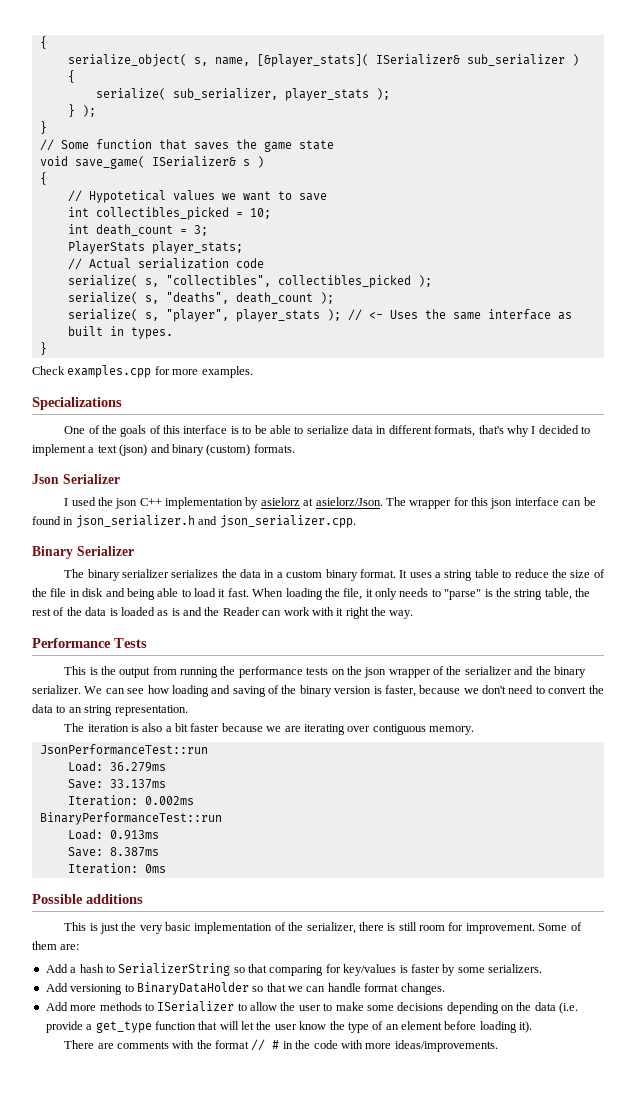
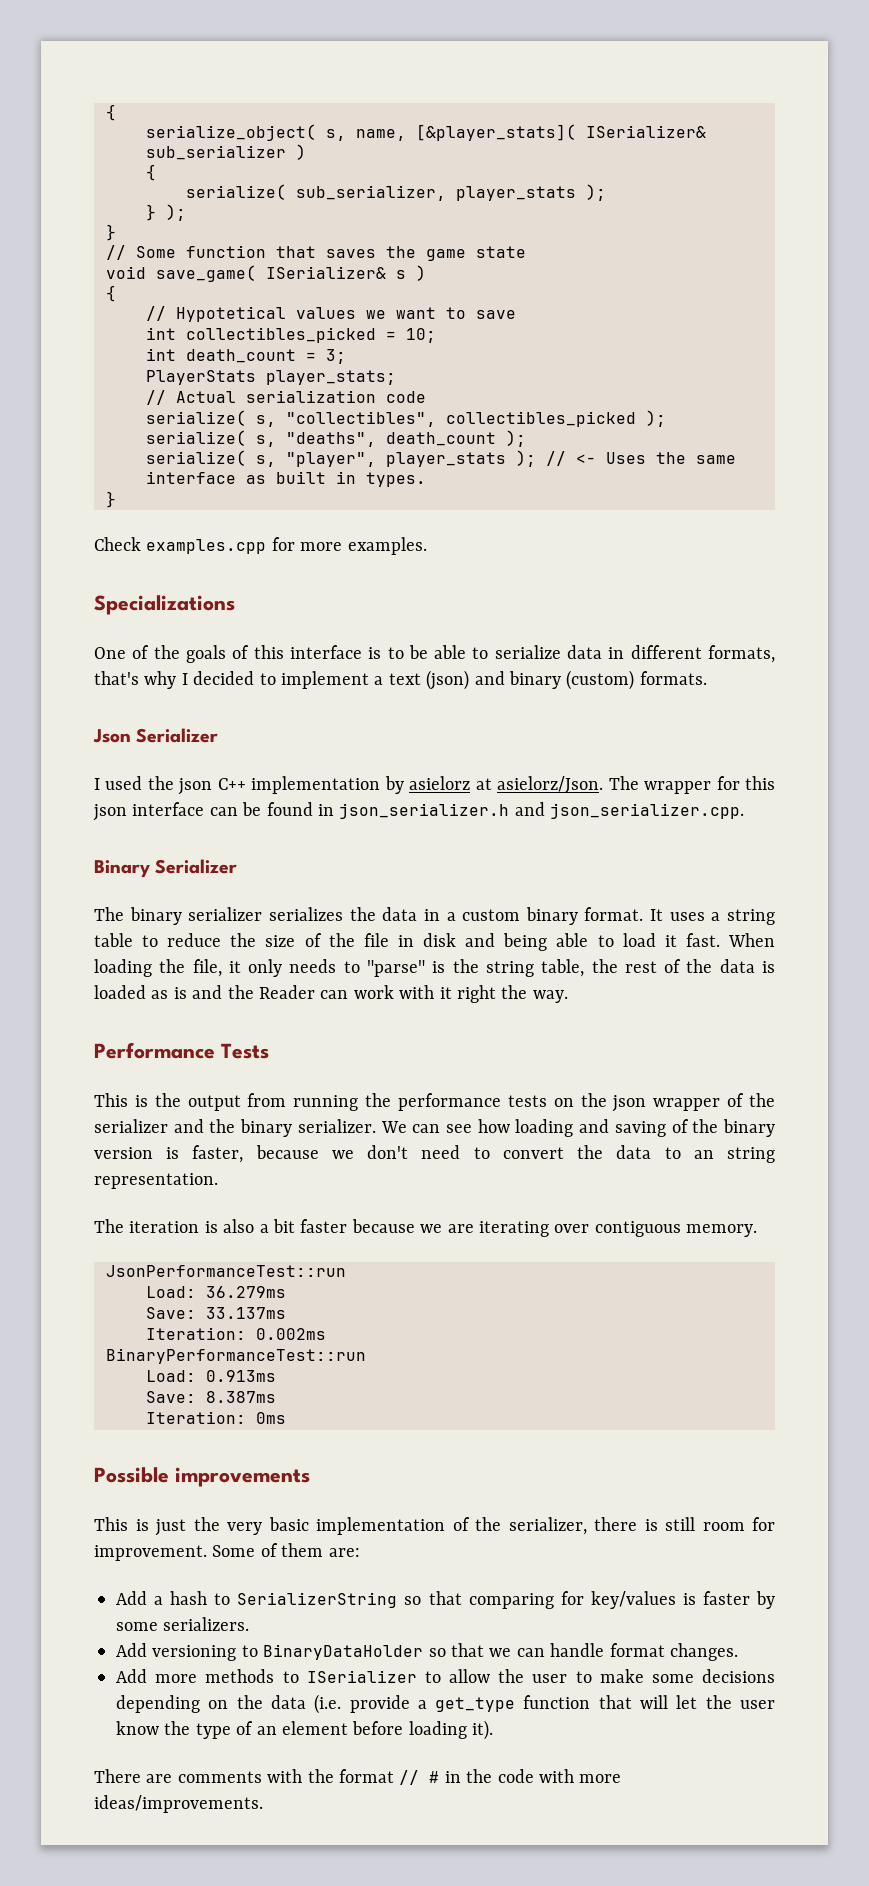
- Possible additions
+ Possible improvements

